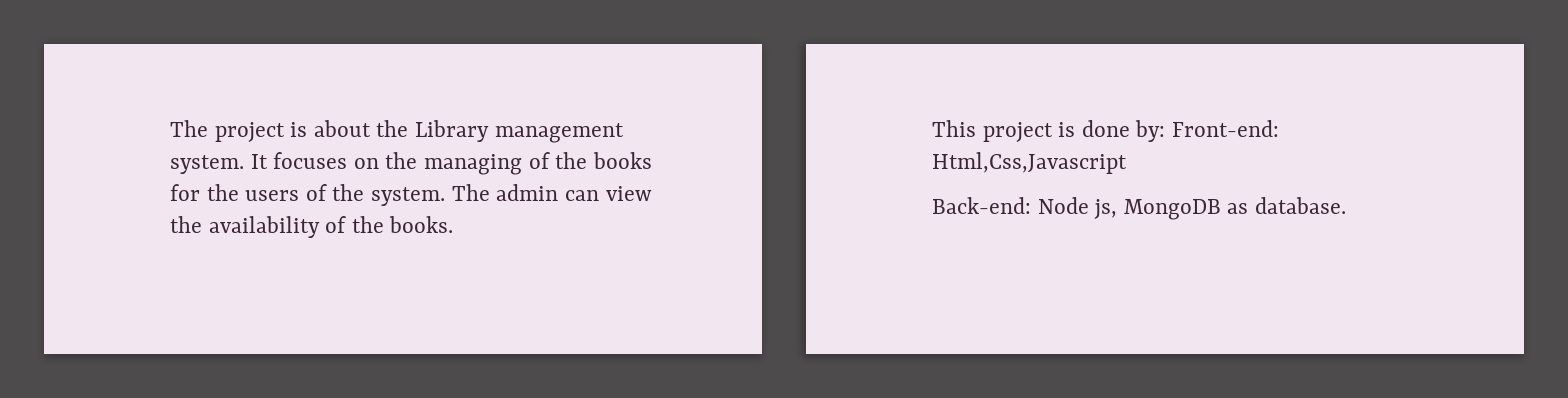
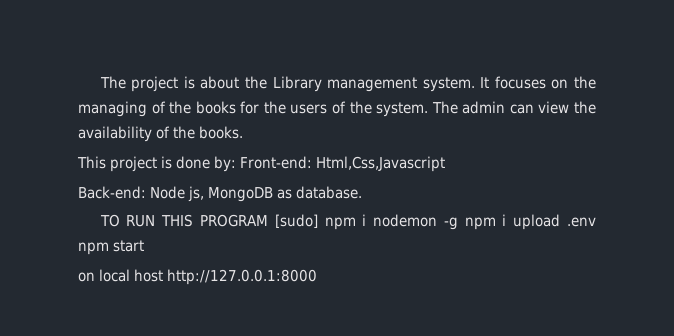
+ TO RUN THIS PROGRAM [sudo] npm i nodemon -g npm i upload .env npm start
+ on local host http://127.0.0.1:8000

